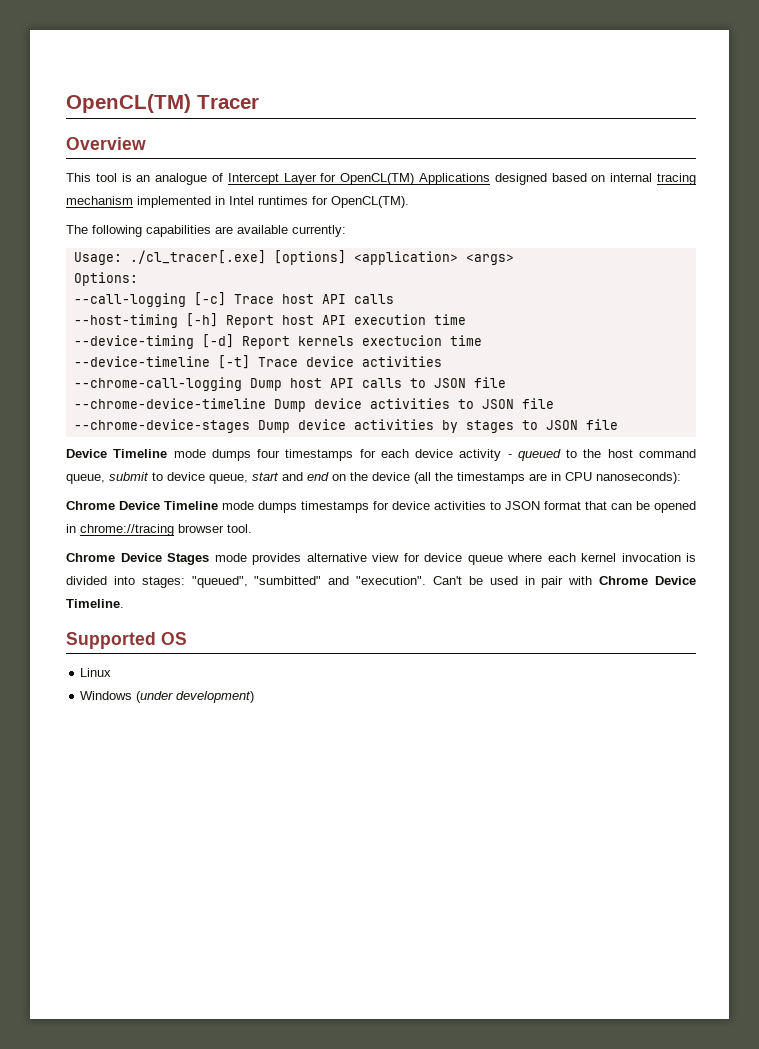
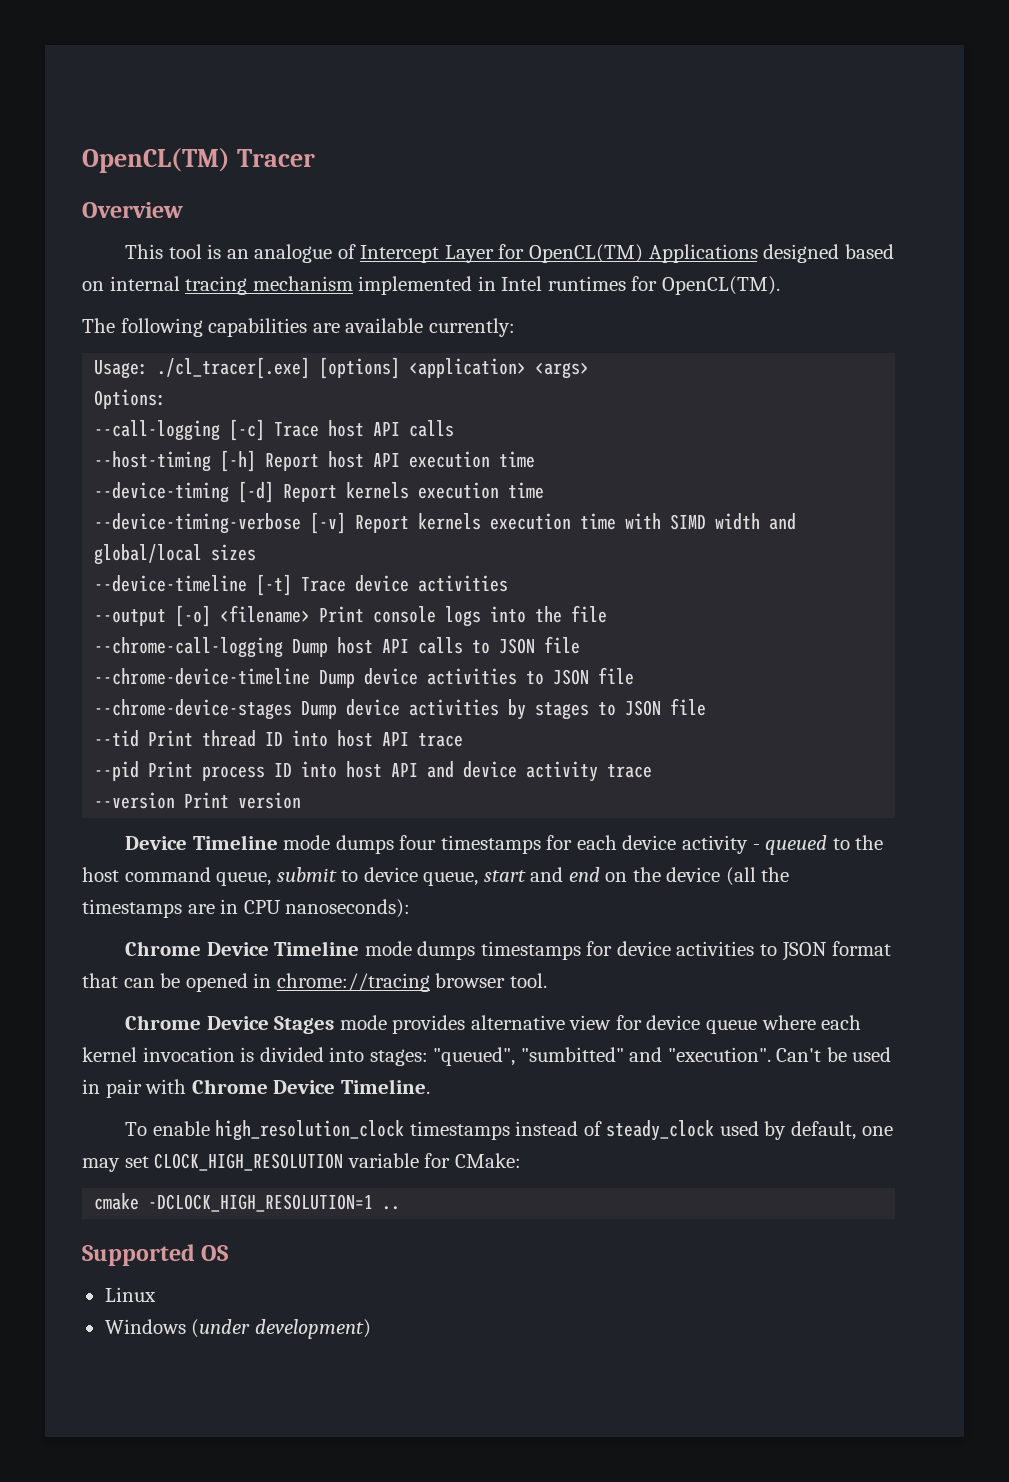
- --device-timing [-d] Report kernels exectucion time
+ --device-timing [-d] Report kernels execution time
+ --device-timing-verbose [-v] Report kernels execution time with SIMD width and global/local sizes
+ --output [-o] <filename> Print console logs into the file
+ --tid Print thread ID into host API trace
+ --pid Print process ID into host API and device activity trace
+ --version Print version
+ To enable high_resolution_clock timestamps instead of steady_clock used by default, one may set CLOCK_HIGH_RESOLUTION variable for CMake:
+ cmake -DCLOCK_HIGH_RESOLUTION=1 ..

